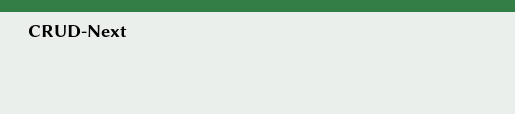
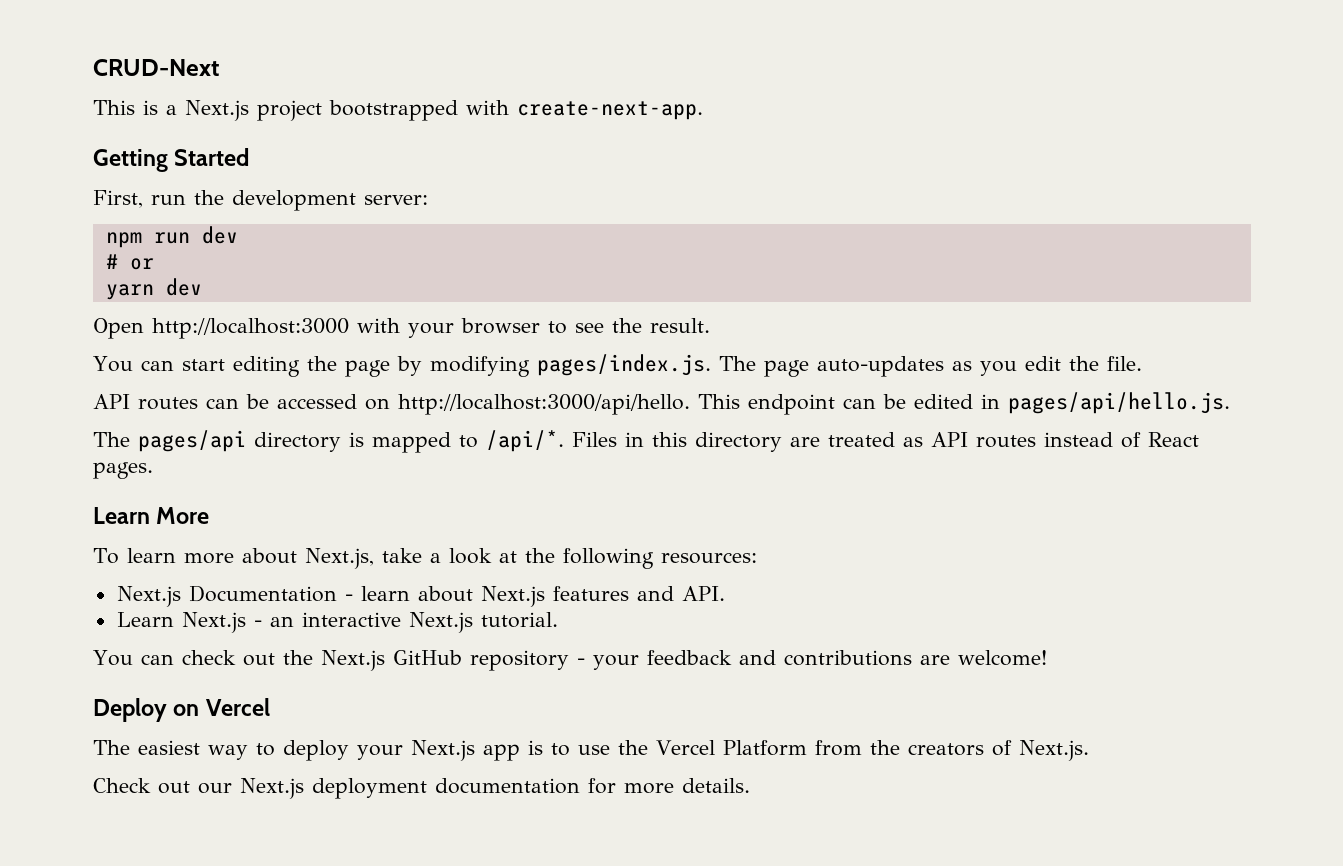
+ This is a Next.js project bootstrapped with create-next-app.
+ Getting Started
+ First, run the development server:
+ npm run dev
+ # or
+ yarn dev
+ Open http://localhost:3000 with your browser to see the result.
+ You can start editing the page by modifying pages/index.js. The page auto-updates as you edit the file.
+ API routes can be accessed on http://localhost:3000/api/hello. This endpoint can be edited in pages/api/hello.js.
+ The pages/api directory is mapped to /api/*. Files in this directory are treated as API routes instead of React pages.
+ Learn More
+ To learn more about Next.js, take a look at the following resources:
+ Next.js Documentation - learn about Next.js features and API.
+ Learn Next.js - an interactive Next.js tutorial.
+ You can check out the Next.js GitHub repository - your feedback and contributions are welcome!
+ Deploy on Vercel
+ The easiest way to deploy your Next.js app is to use the Vercel Platform from the creators of Next.js.
+ Check out our Next.js deployment documentation for more details.

